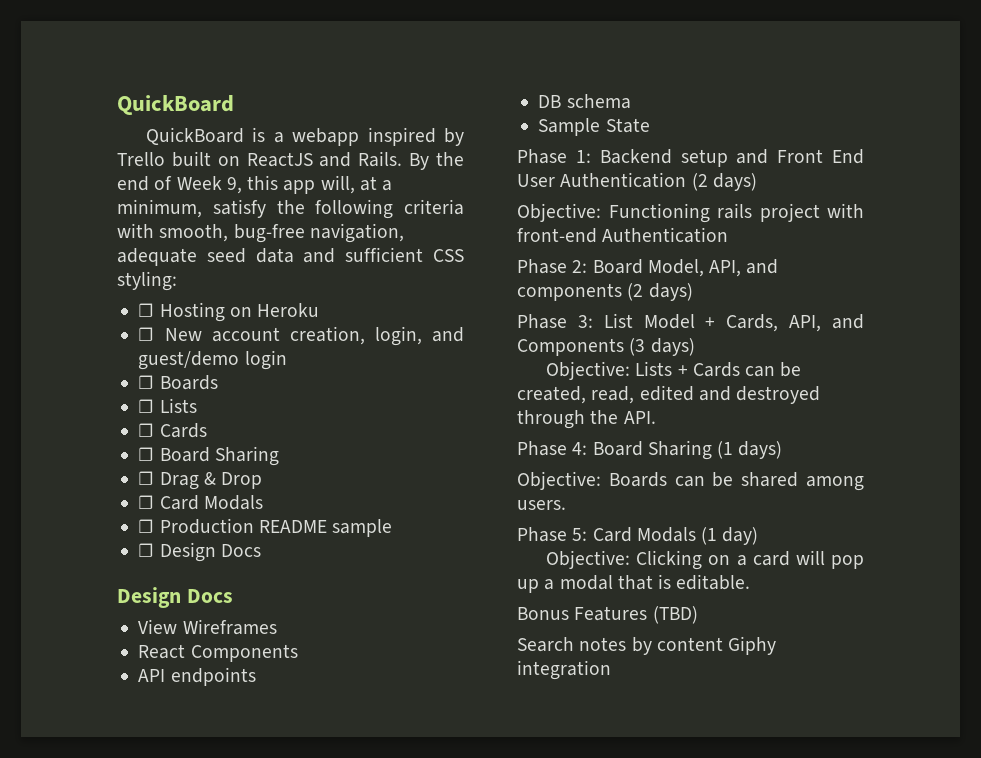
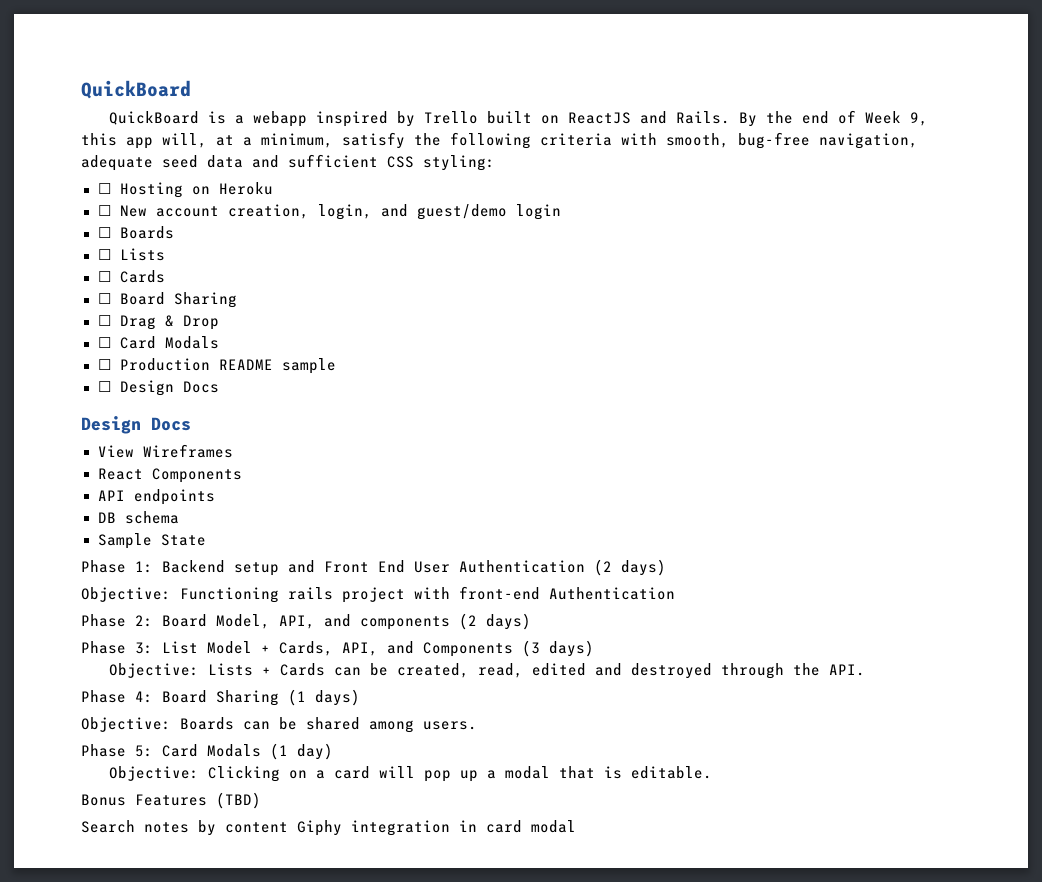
- Search notes by content Giphy integration
+ Search notes by content Giphy integration in card modal

